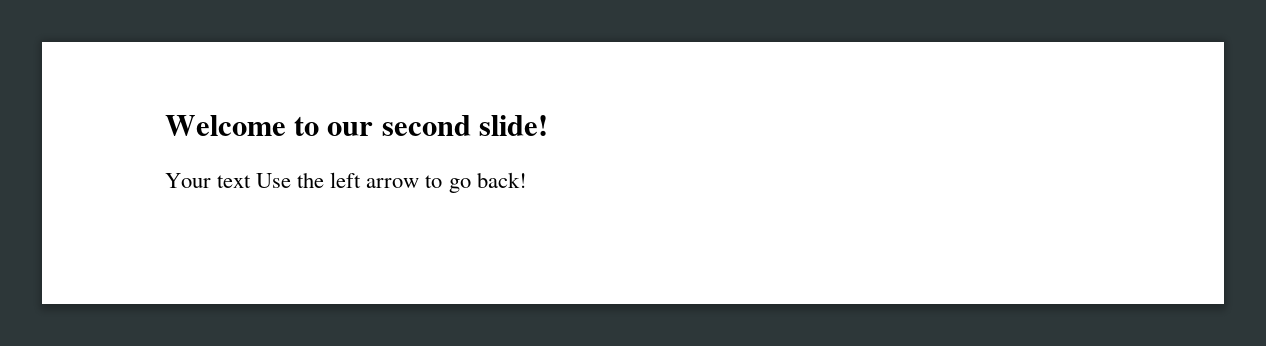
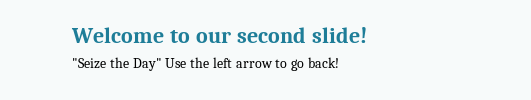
- Your text Use the left arrow to go back!
+ "Seize the Day" Use the left arrow to go back!

